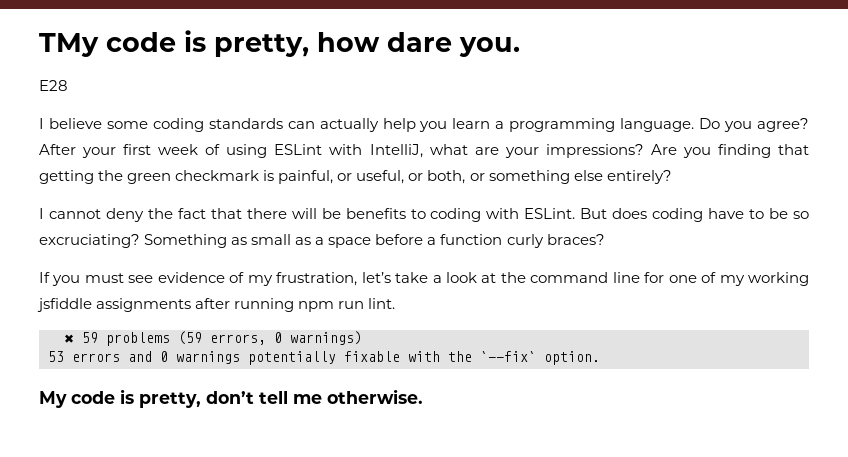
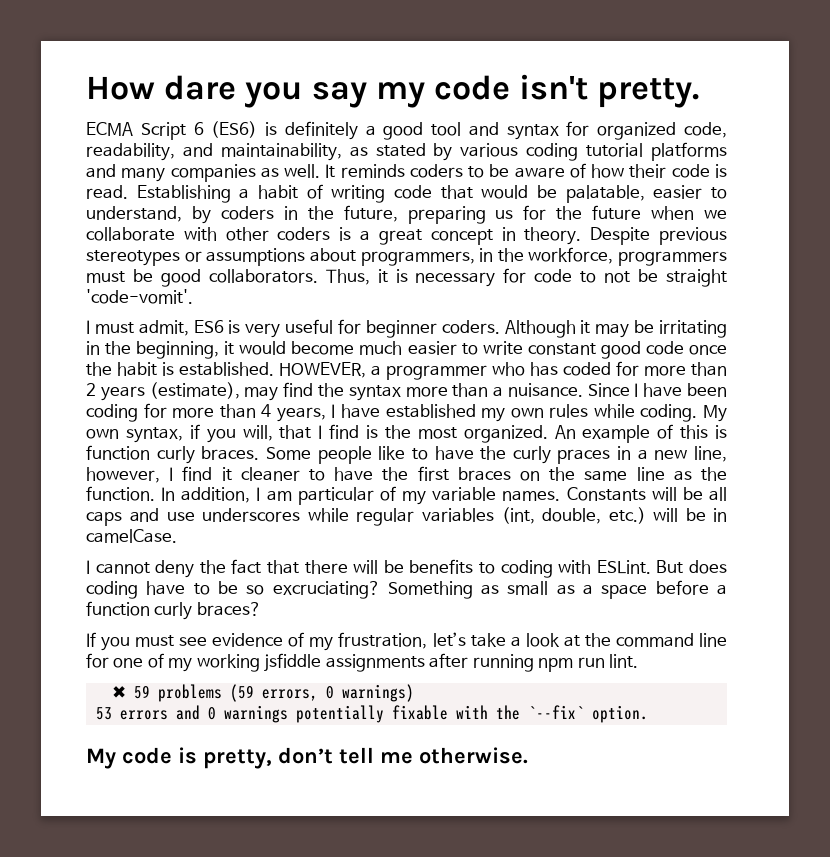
- TMy code is pretty, how dare you.
- E28
- I believe some coding standards can actually help you learn a programming language. Do you agree? After your first week of using ESLint with IntelliJ, what are your impressions? Are you finding that getting the green checkmark is painful, or useful, or both, or something else entirely?
+ How dare you say my code isn't pretty.
+ ECMA Script 6 (ES6) is definitely a good tool and syntax for organized code, readability, and maintainability, as stated by various coding tutorial platforms and many companies as well. It reminds coders to be aware of how their code is read. Establishing a habit of writing code that would be palatable, easier to understand, by coders in the future, preparing us for the future when we collaborate with other coders is a great concept in theory. Despite previous stereotypes or assumptions about programmers, in the workforce, programmers must be good collaborators. Thus, it is necessary for code to not be straight 'code-vomit'.
+ I must admit, ES6 is very useful for beginner coders. Although it may be irritating in the beginning, it would become much easier to write constant good code once the habit is established. HOWEVER, a programmer who has coded for more than 2 years (estimate), may find the syntax more than a nuisance. Since I have been coding for more than 4 years, I have established my own rules while coding. My own syntax, if you will, that I find is the most organized. An example of this is function curly braces. Some people like to have the curly praces in a new line, however, I find it cleaner to have the first braces on the same line as the function. In addition, I am particular of my variable names. Constants will be all caps and use underscores while regular variables (int, double, etc.) will be in camelCase.

